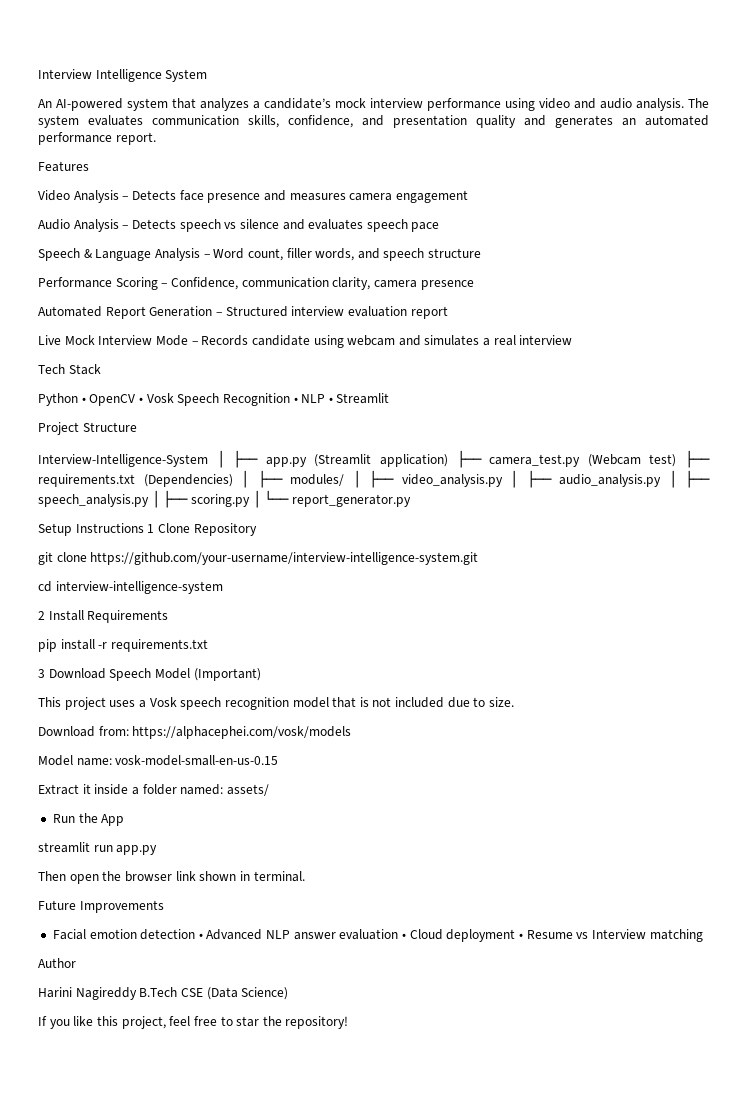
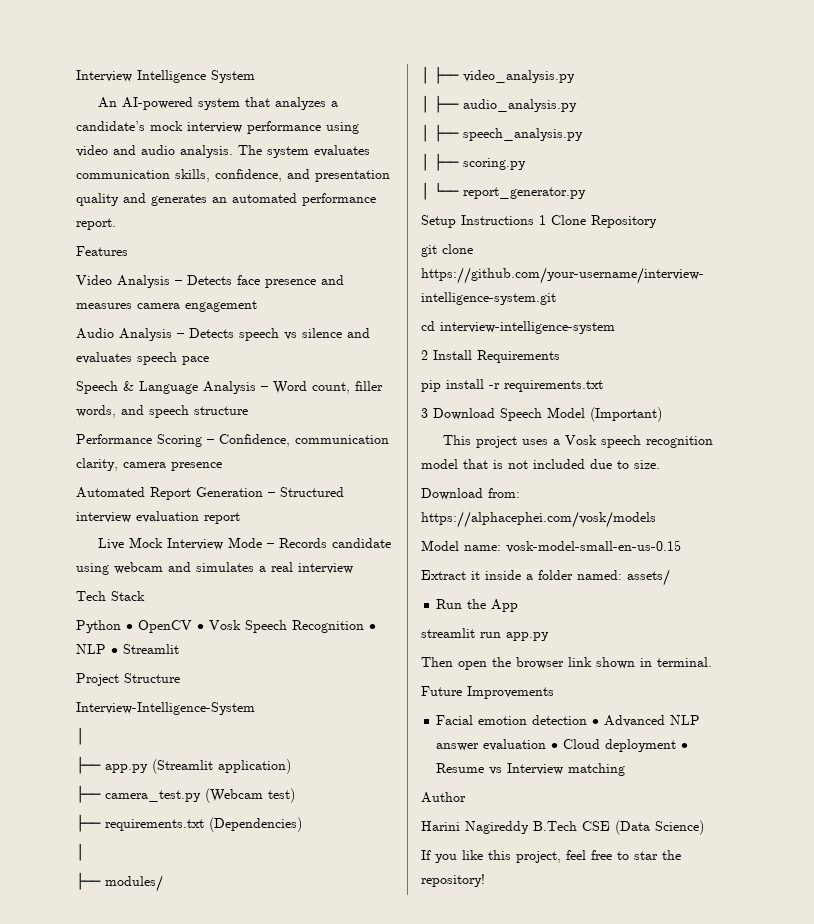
- Interview-Intelligence-System │ ├── app.py (Streamlit application) ├── camera_test.py (Webcam test) ├── requirements.txt (Dependencies) │ ├── modules/ │ ├── video_analysis.py │ ├── audio_analysis.py │ ├── speech_analysis.py │ ├── scoring.py │ └── report_generator.py
+ Interview-Intelligence-System
+ │
+ ├── app.py (Streamlit application)
+ ├── camera_test.py (Webcam test)
+ ├── requirements.txt (Dependencies)
+ │
+ ├── modules/
+ │ ├── video_analysis.py
+ │ ├── audio_analysis.py
+ │ ├── speech_analysis.py
+ │ ├── scoring.py
+ │ └── report_generator.py

